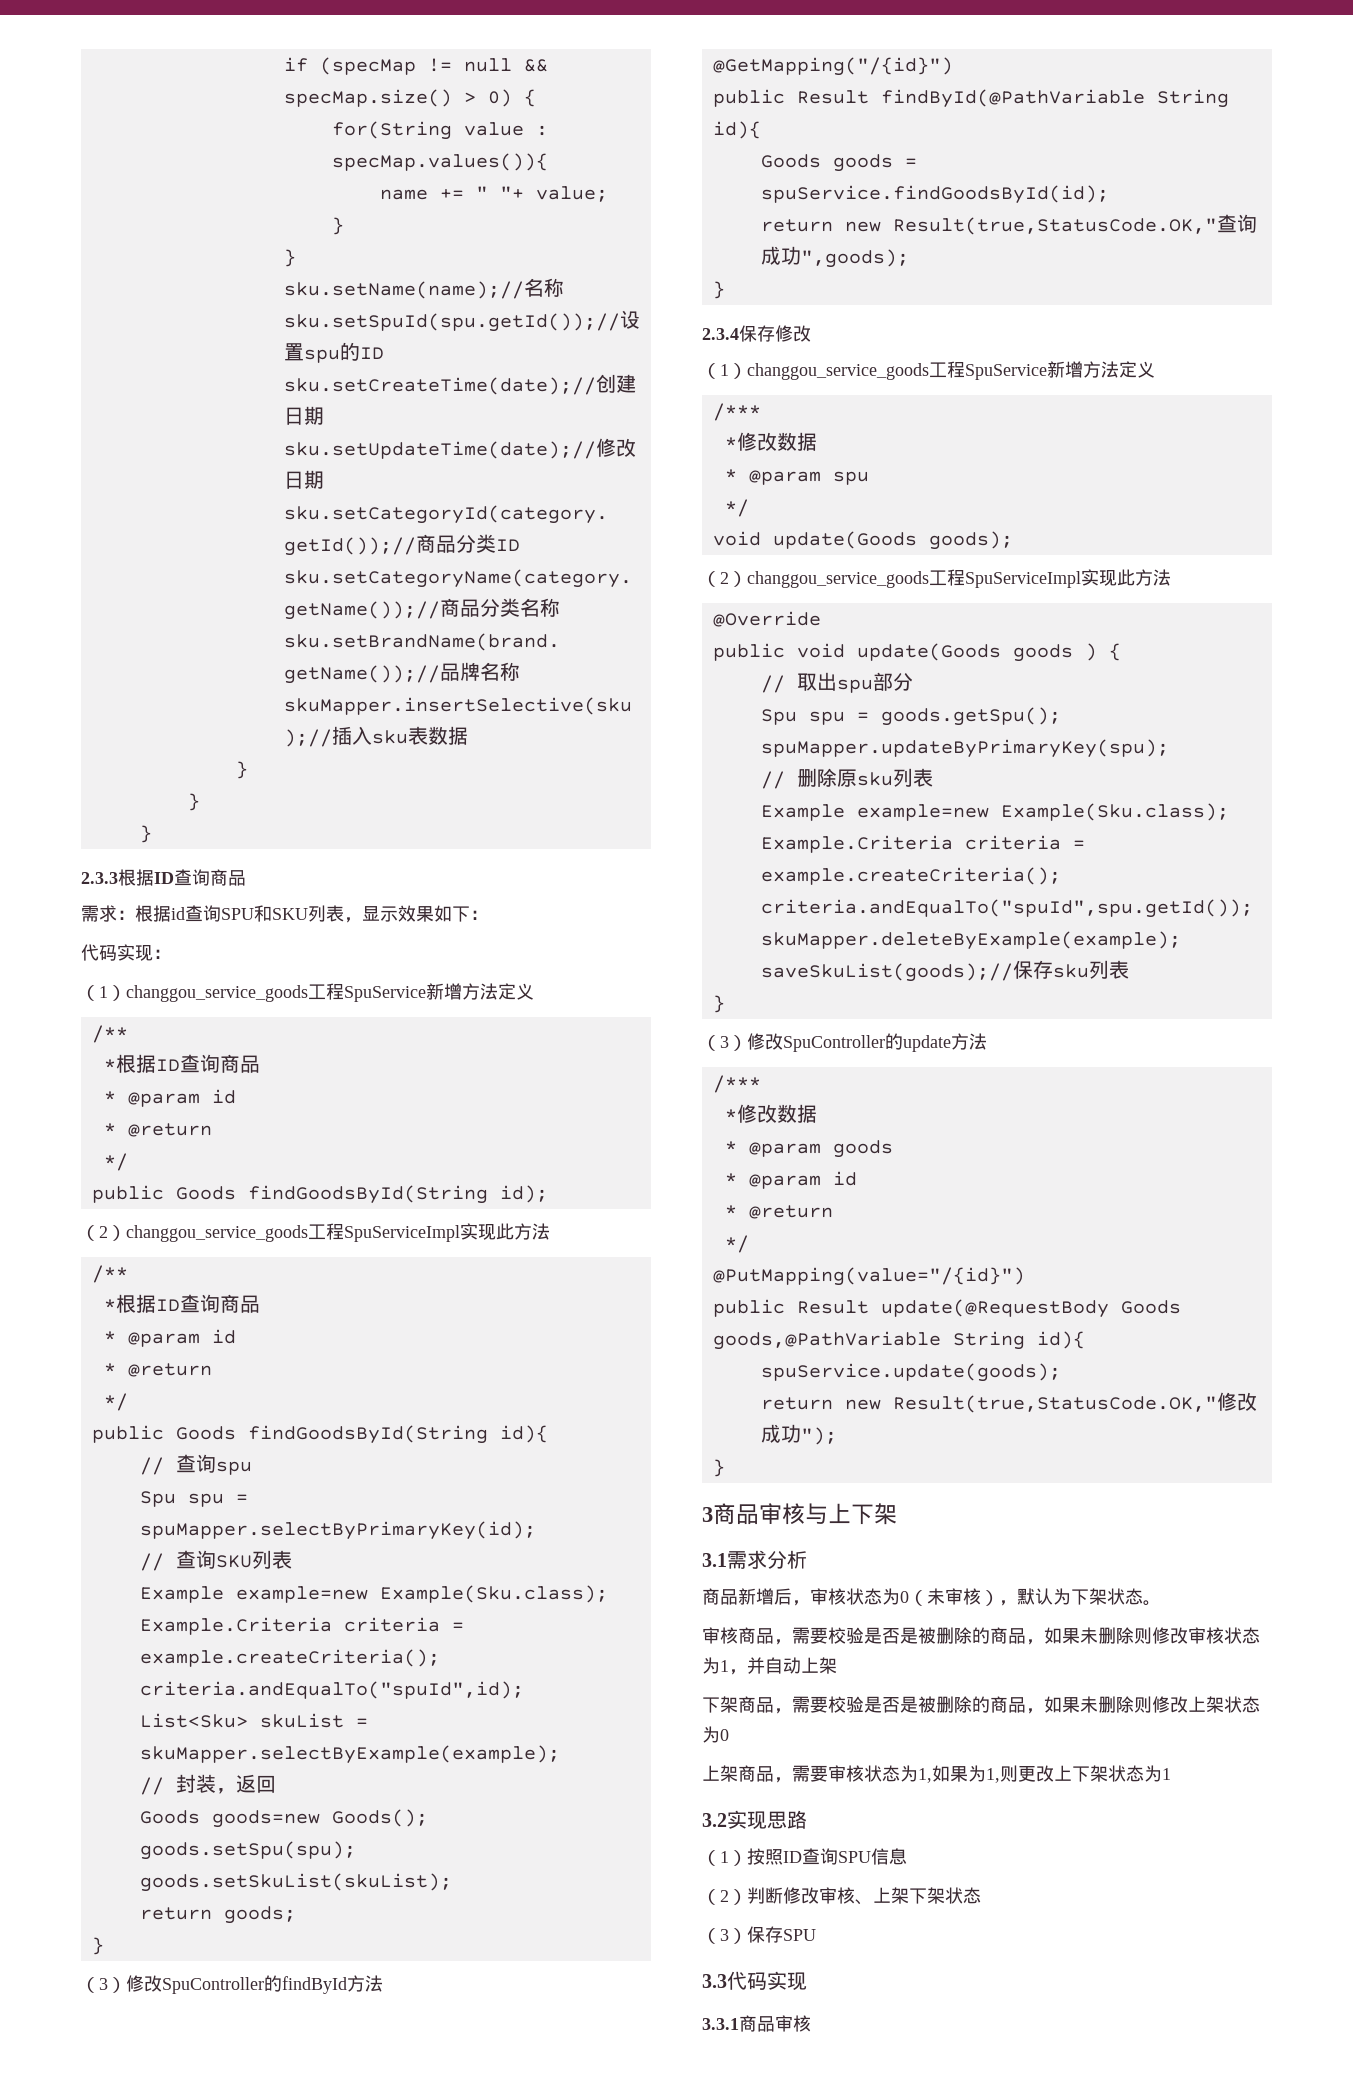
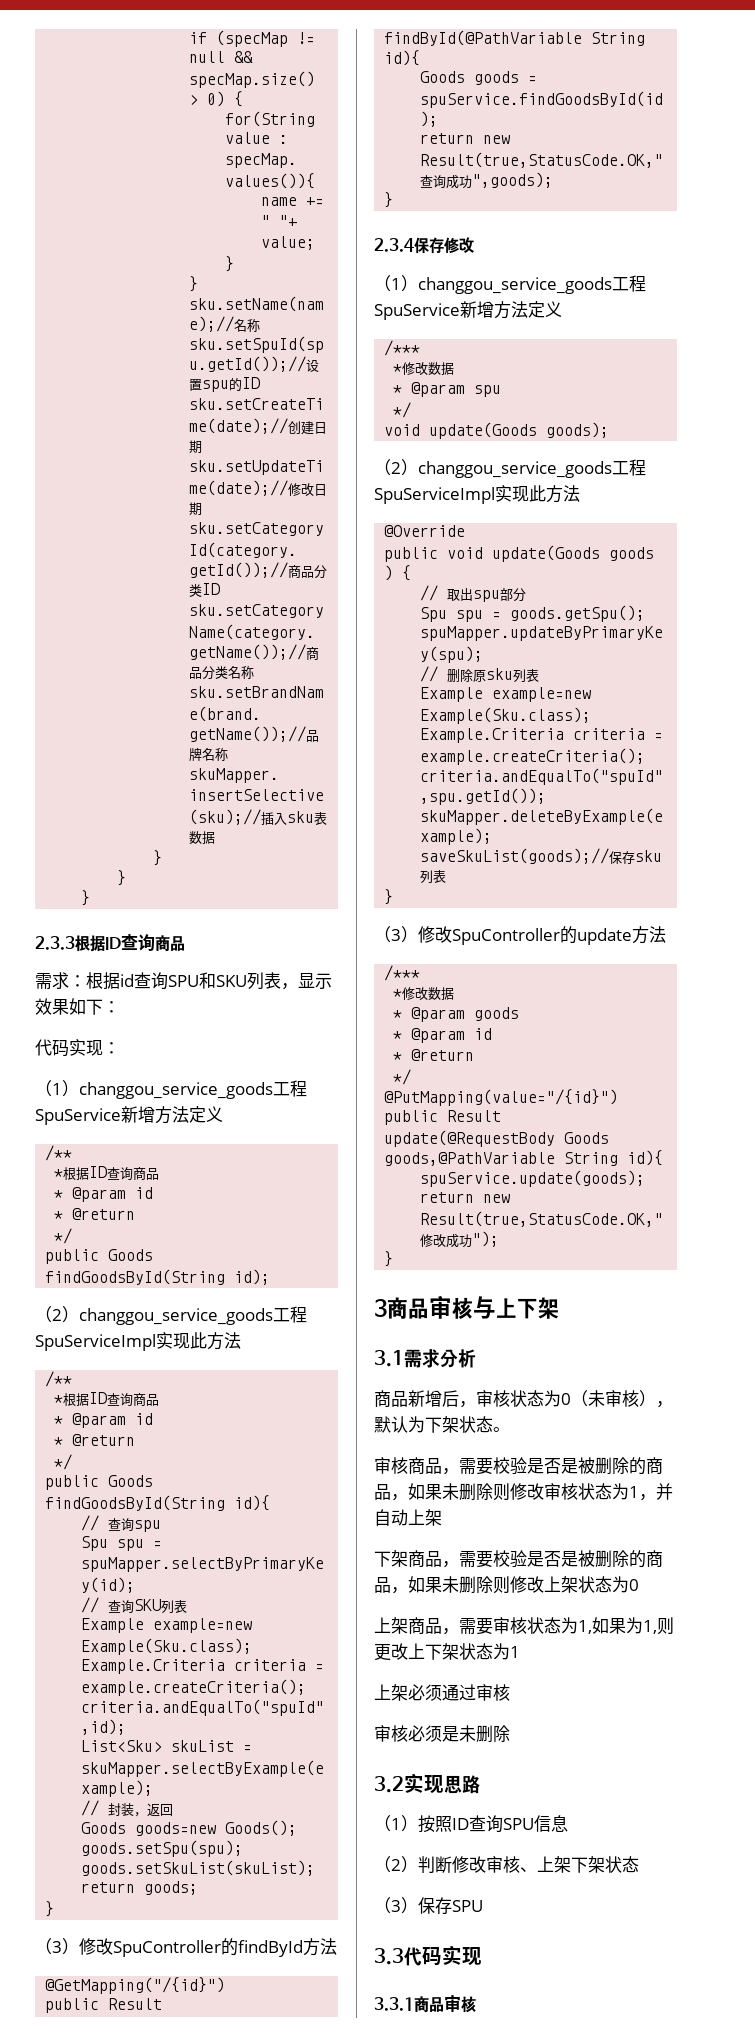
+ 上架必须通过审核
+ 审核必须是未删除

